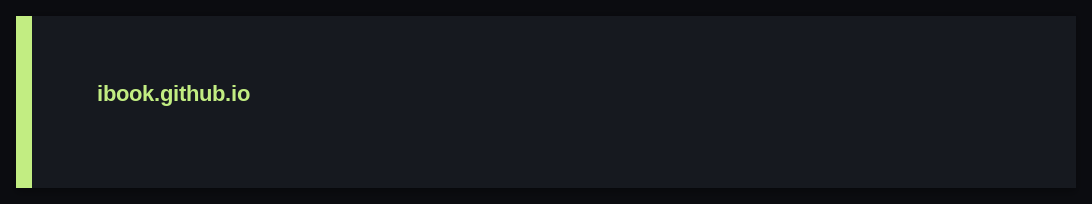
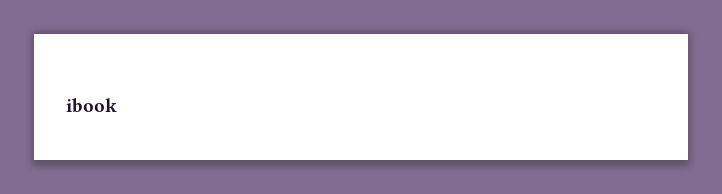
- ibook.github.io
+ ibook

